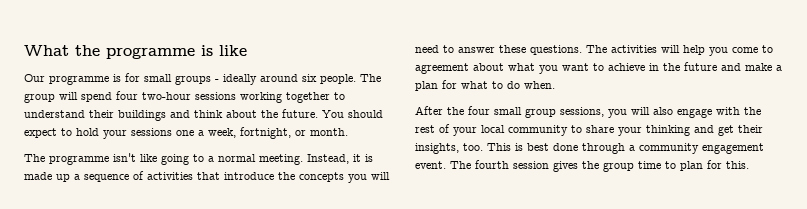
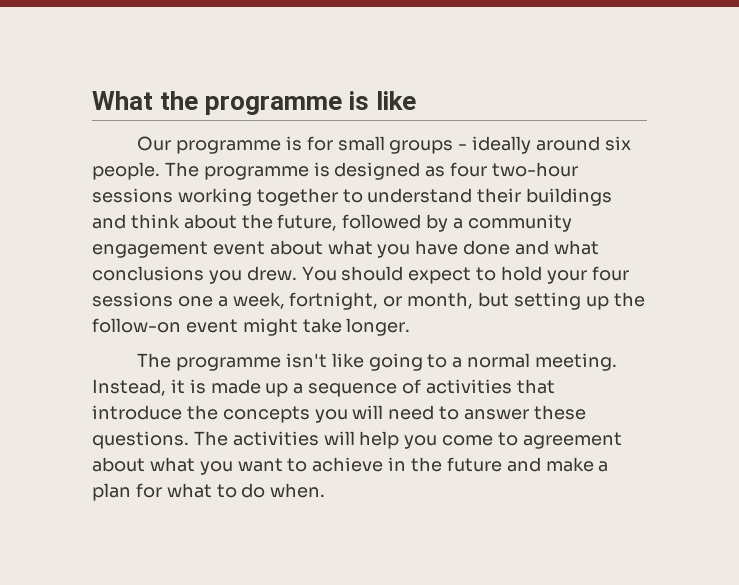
- The group will spend four two-hour sessions working together to understand their buildings and think about the future.
+ The programme is designed as four two-hour sessions working together to understand their buildings and think about the future, followed by a community engagement event about what you have done and what conclusions you drew.
- You should expect to hold your sessions one a week, fortnight, or month.
+ You should expect to hold your four sessions one a week, fortnight, or month, but setting up the follow-on event might take longer.
- After the four small group sessions, you will also engage with the rest of your local community to share your thinking and get their insights, too. This is best done through a community engagement event. The fourth session gives the group time to plan for this.

